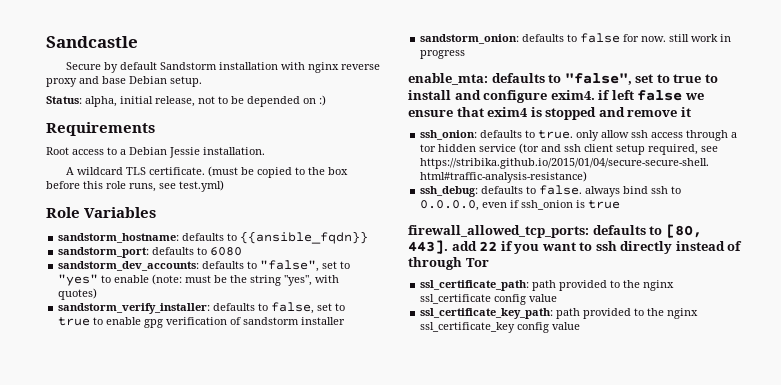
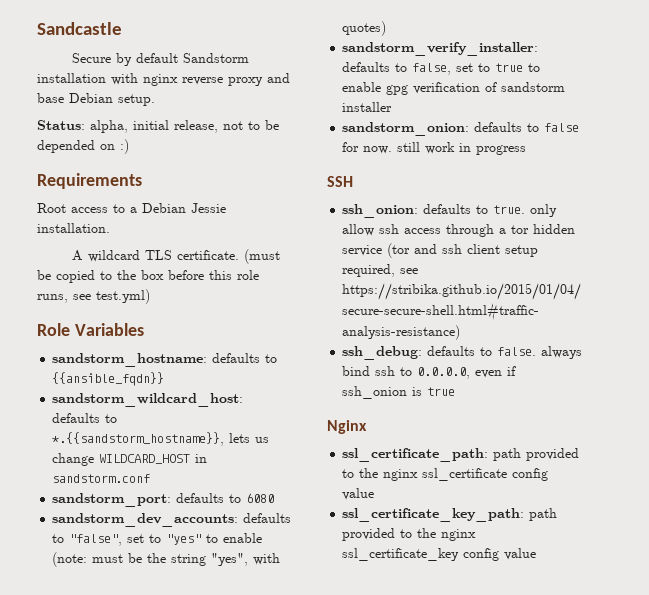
+ sandstorm_wildcard_host: defaults to *.{{sandstorm_hostname}}, lets us change WILDCARD_HOST in sandstorm.conf
- enable_mta: defaults to "false", set to true to install and configure exim4. if left false we ensure that exim4 is stopped and remove it
+ SSH
- firewall_allowed_tcp_ports: defaults to [80, 443]. add 22 if you want to ssh directly instead of through Tor
+ Nginx

